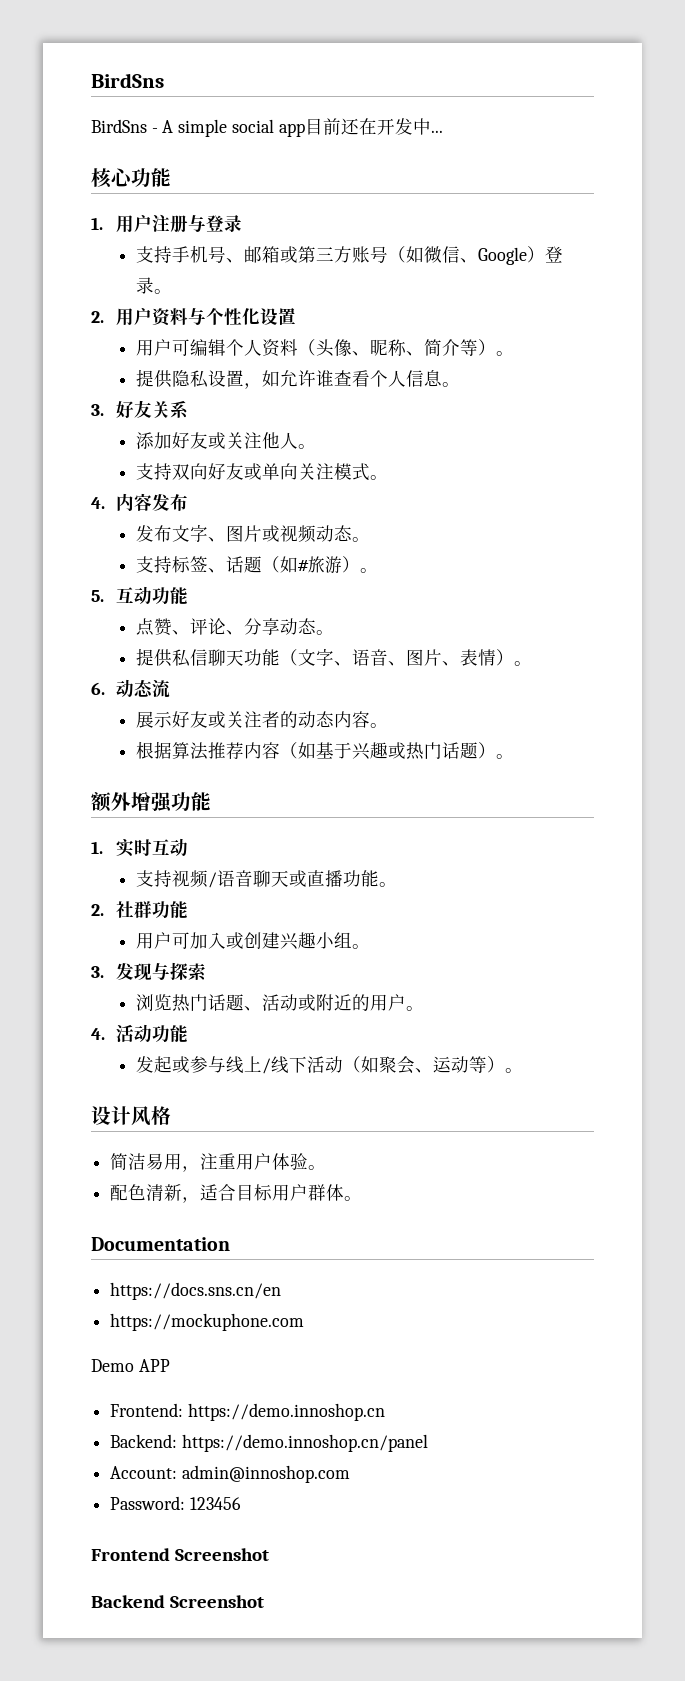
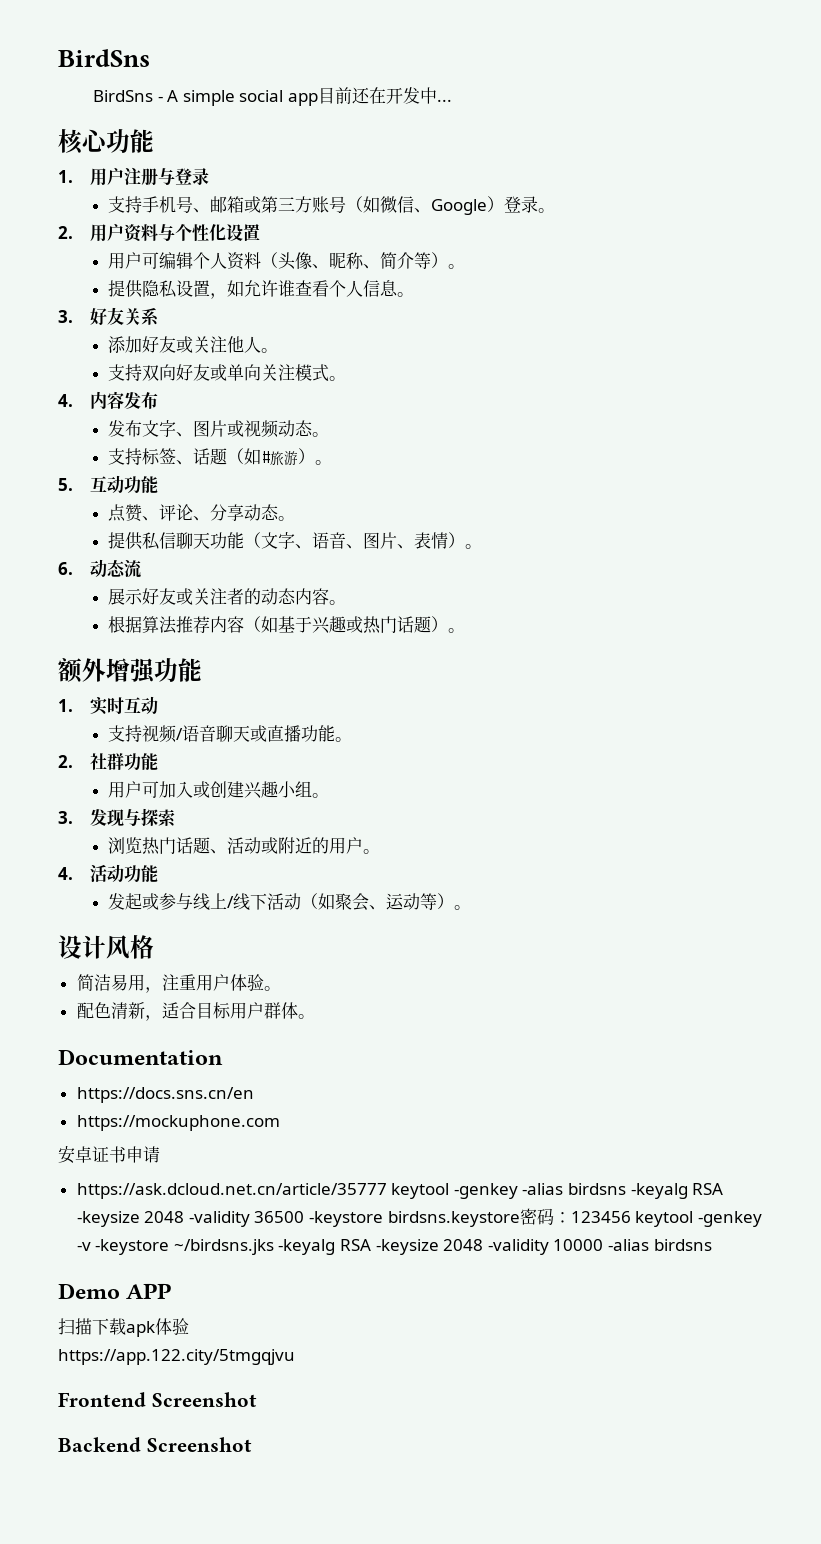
+ 安卓证书申请
+ https://ask.dcloud.net.cn/article/35777 keytool -genkey -alias birdsns -keyalg RSA -keysize 2048 -validity 36500 -keystore birdsns.keystore密码：123456 keytool -genkey -v -keystore ~/birdsns.jks -keyalg RSA -keysize 2048 -validity 10000 -alias birdsns
  Demo APP
- Frontend: https://demo.innoshop.cn
- Backend: https://demo.innoshop.cn/panel
- Account: admin@innoshop.com
- Password: 123456
+ 扫描下载apk体验
+ https://app.122.city/5tmgqjvu

